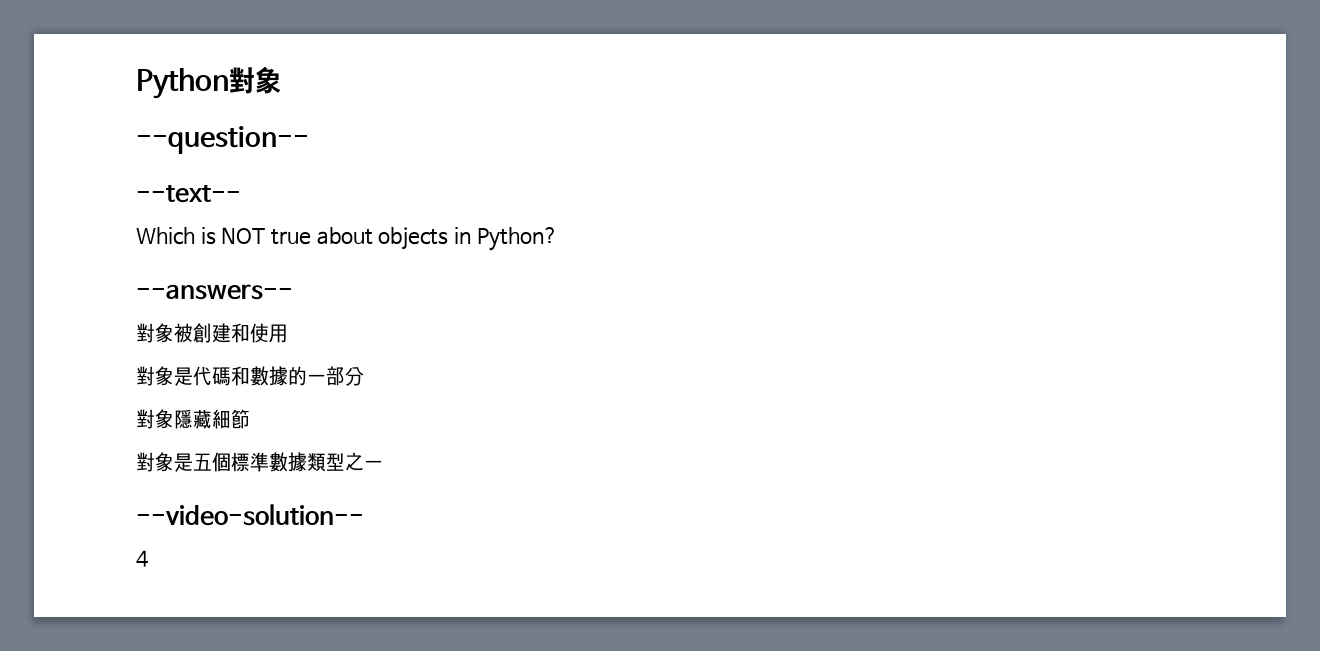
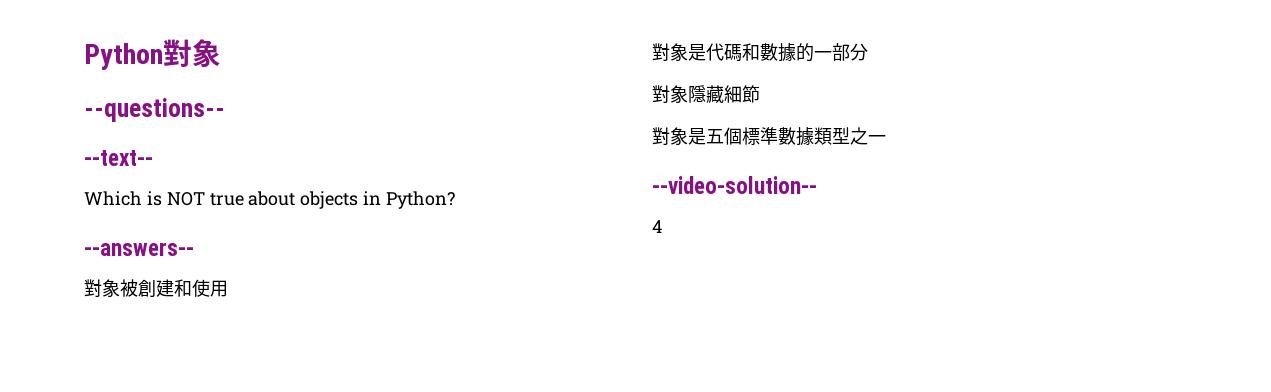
- --question--
+ --questions--

